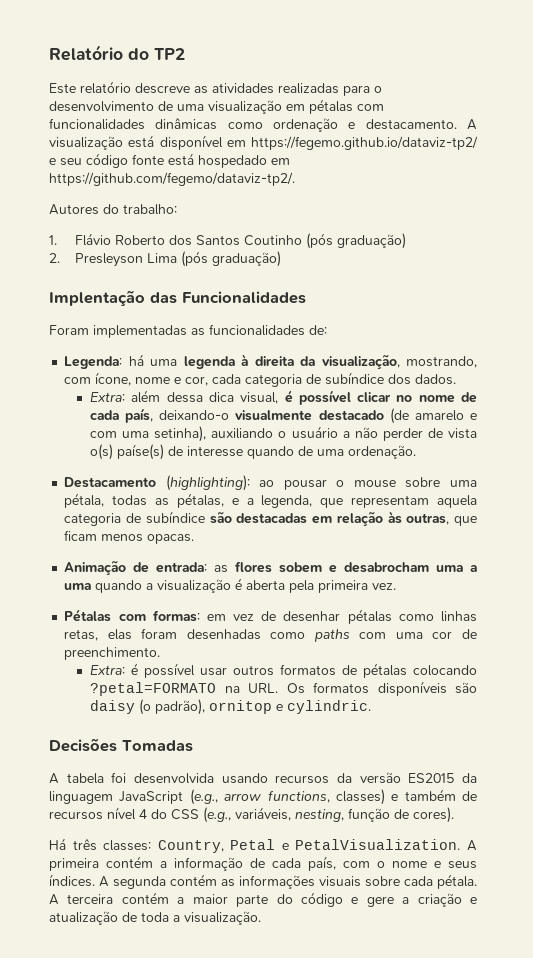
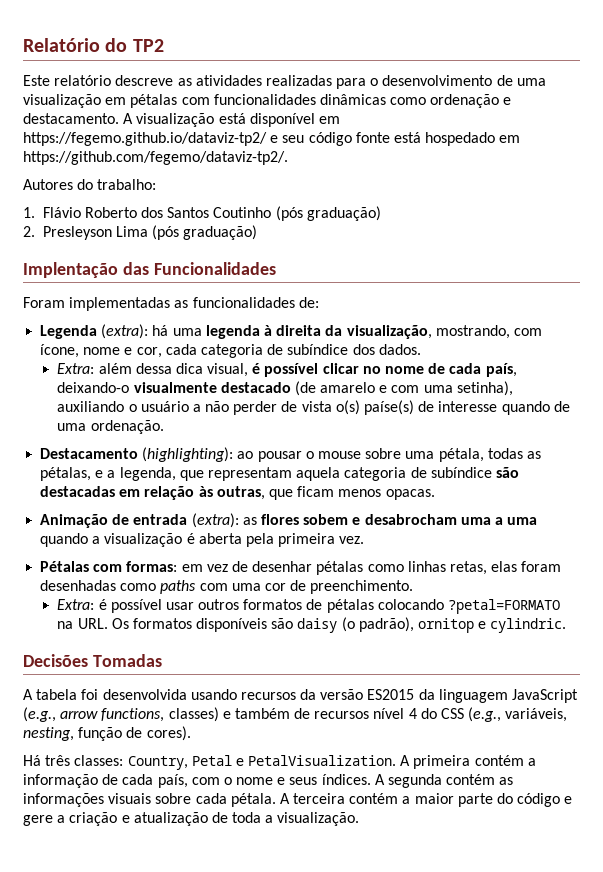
- Legenda: há uma legenda à direita da visualização, mostrando, com ícone, nome e cor, cada categoria de subíndice dos dados.
+ Legenda (extra): há uma legenda à direita da visualização, mostrando, com ícone, nome e cor, cada categoria de subíndice dos dados.
- Animação de entrada: as flores sobem e desabrocham uma a uma quando a visualização é aberta pela primeira vez.
+ Animação de entrada (extra): as flores sobem e desabrocham uma a uma quando a visualização é aberta pela primeira vez.

